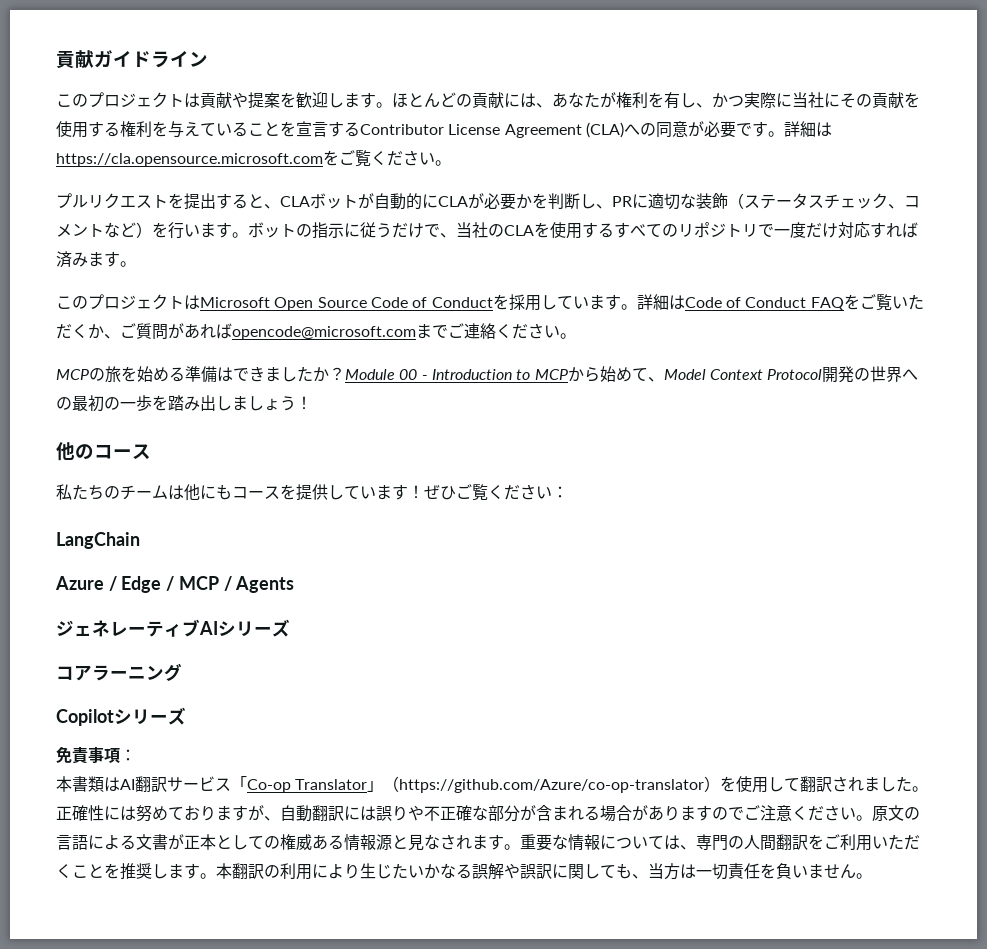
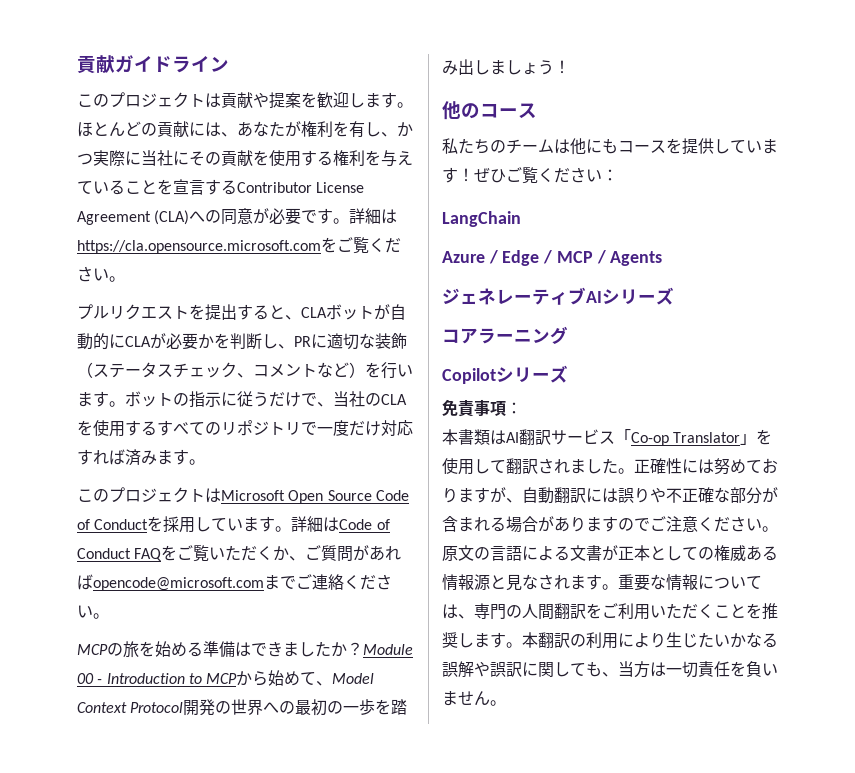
- 本書類はAI翻訳サービス「Co-op Translator」（https://github.com/Azure/co-op-translator）を使用して翻訳されました。
+ 本書類はAI翻訳サービス「Co-op Translator」を使用して翻訳されました。

